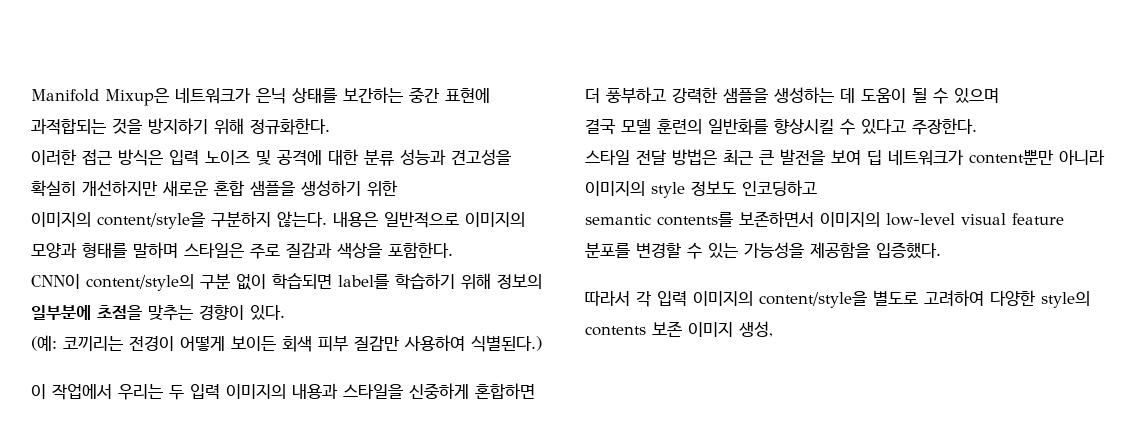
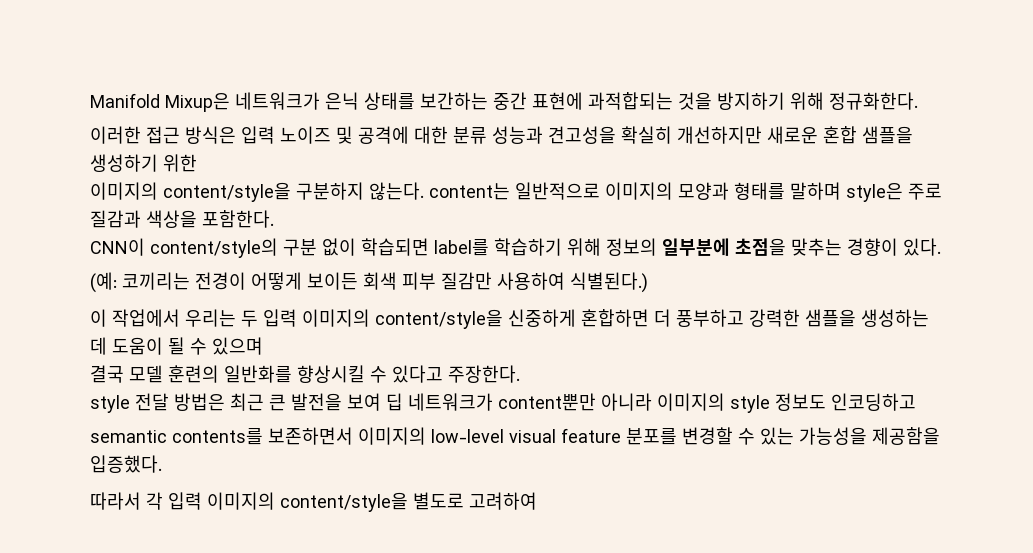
- 이미지의 content/style을 구분하지 않는다. 내용은 일반적으로 이미지의 모양과 형태를 말하며 스타일은 주로 질감과 색상을 포함한다.
+ 이미지의 content/style을 구분하지 않는다. content는 일반적으로 이미지의 모양과 형태를 말하며 style은 주로 질감과 색상을 포함한다.
- 이 작업에서 우리는 두 입력 이미지의 내용과 스타일을 신중하게 혼합하면 더 풍부하고 강력한 샘플을 생성하는 데 도움이 될 수 있으며
+ 이 작업에서 우리는 두 입력 이미지의 content/style을 신중하게 혼합하면 더 풍부하고 강력한 샘플을 생성하는 데 도움이 될 수 있으며
- 스타일 전달 방법은 최근 큰 발전을 보여 딥 네트워크가 content뿐만 아니라 이미지의 style 정보도 인코딩하고
+ style 전달 방법은 최근 큰 발전을 보여 딥 네트워크가 content뿐만 아니라 이미지의 style 정보도 인코딩하고
- 따라서 각 입력 이미지의 content/style을 별도로 고려하여 다양한 style의 contents 보존 이미지 생성,
+ 따라서 각 입력 이미지의 content/style을 별도로 고려하여

